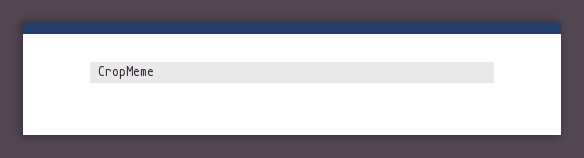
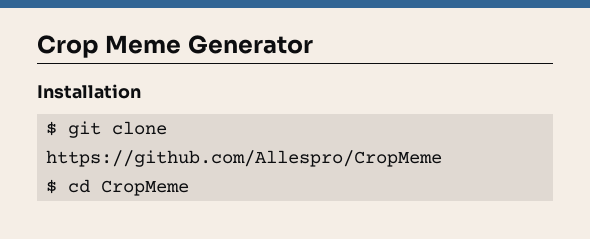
- CropMeme
+ Crop Meme Generator
+ Installation
+ $ git clone https://github.com/Allespro/CropMeme
+ $ cd CropMeme

